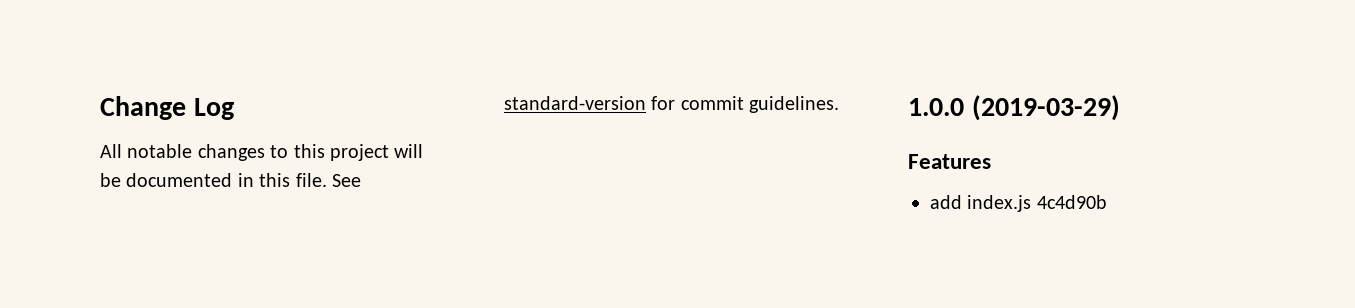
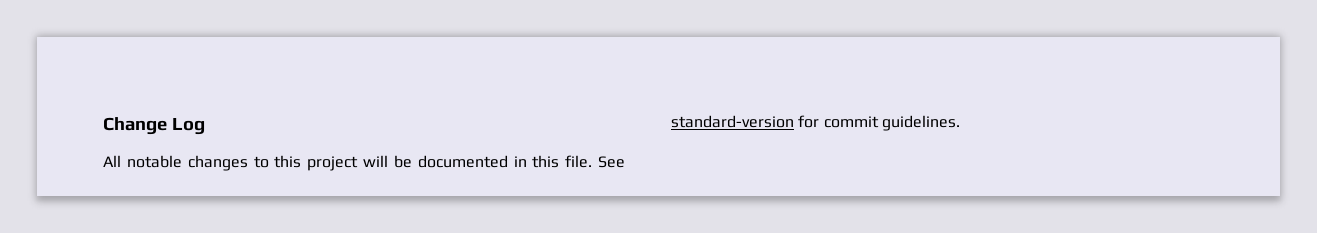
- 1.0.0 (2019-03-29)
- Features
- add index.js 4c4d90b

